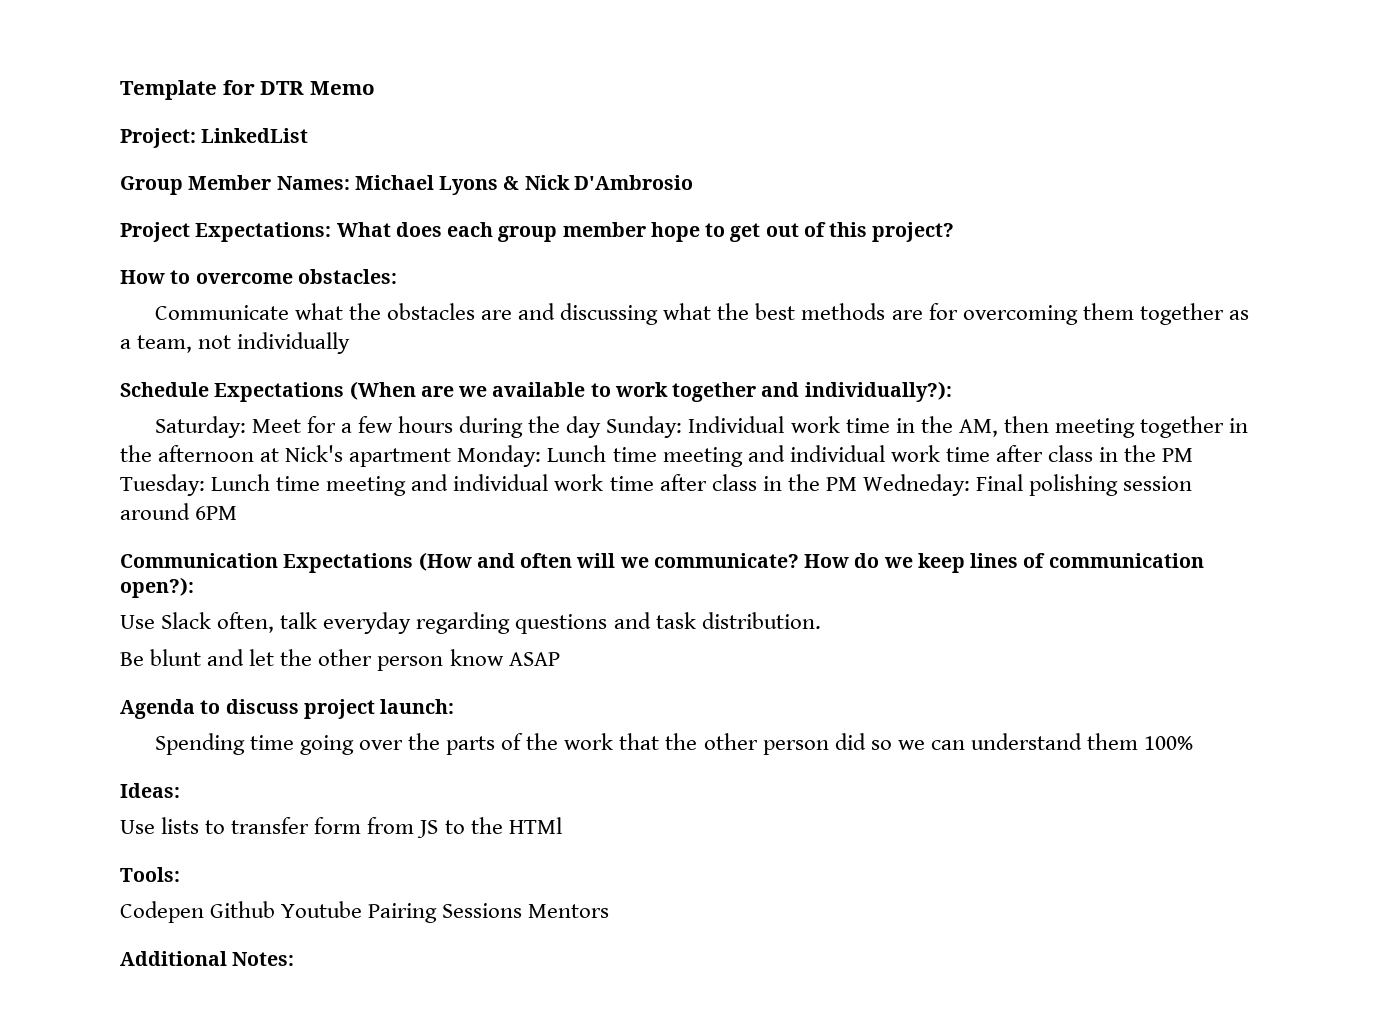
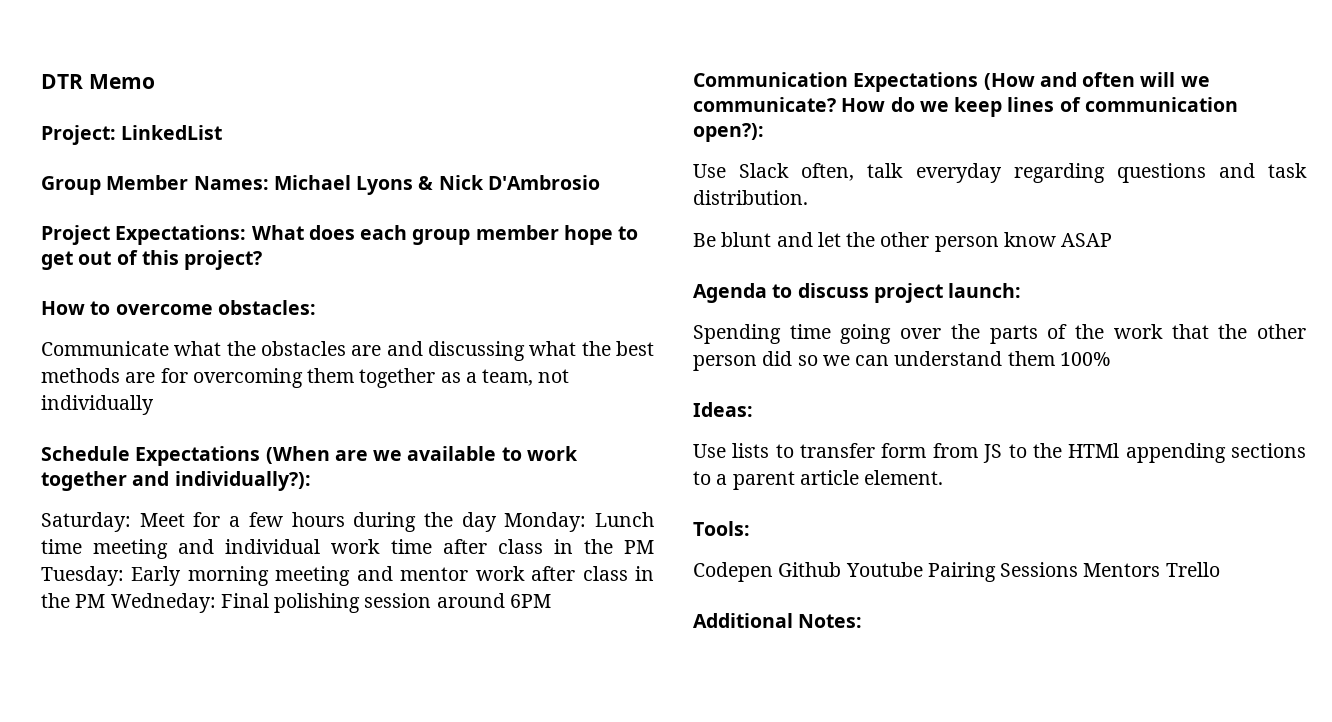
- Template for DTR Memo
+ DTR Memo
- Saturday: Meet for a few hours during the day Sunday: Individual work time in the AM, then meeting together in the afternoon at Nick's apartment Monday: Lunch time meeting and individual work time after class in the PM Tuesday: Lunch time meeting and individual work time after class in the PM Wedneday: Final polishing session around 6PM
+ Saturday: Meet for a few hours during the day Monday: Lunch time meeting and individual work time after class in the PM Tuesday: Early morning meeting and mentor work after class in the PM Wedneday: Final polishing session around 6PM
- Use lists to transfer form from JS to the HTMl
+ Use lists to transfer form from JS to the HTMl appending sections to a parent article element.
- Codepen Github Youtube Pairing Sessions Mentors
+ Codepen Github Youtube Pairing Sessions Mentors Trello

